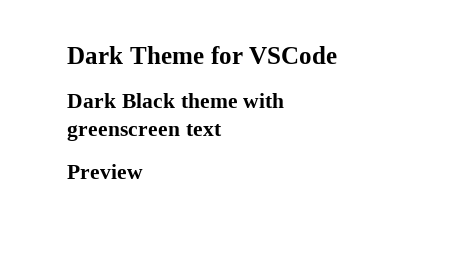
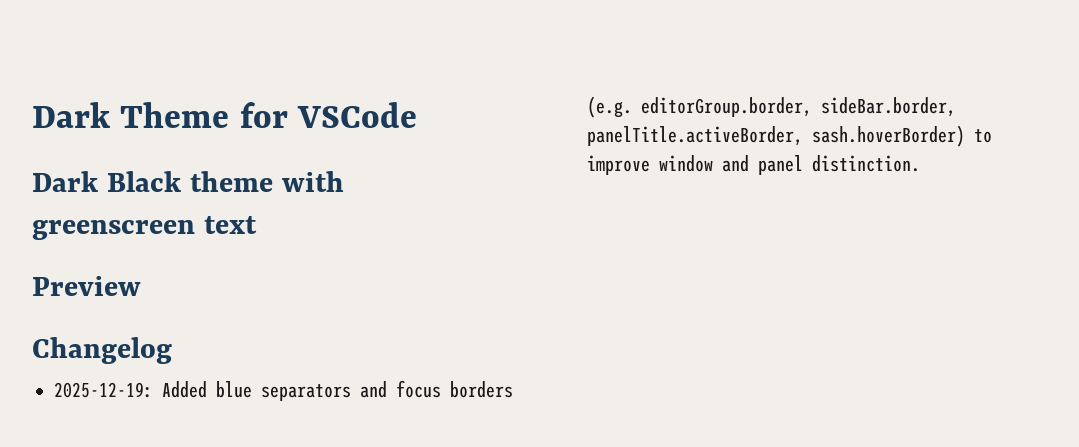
+ Changelog
+ 2025-12-19: Added blue separators and focus borders (e.g. editorGroup.border, sideBar.border, panelTitle.activeBorder, sash.hoverBorder) to improve window and panel distinction.

